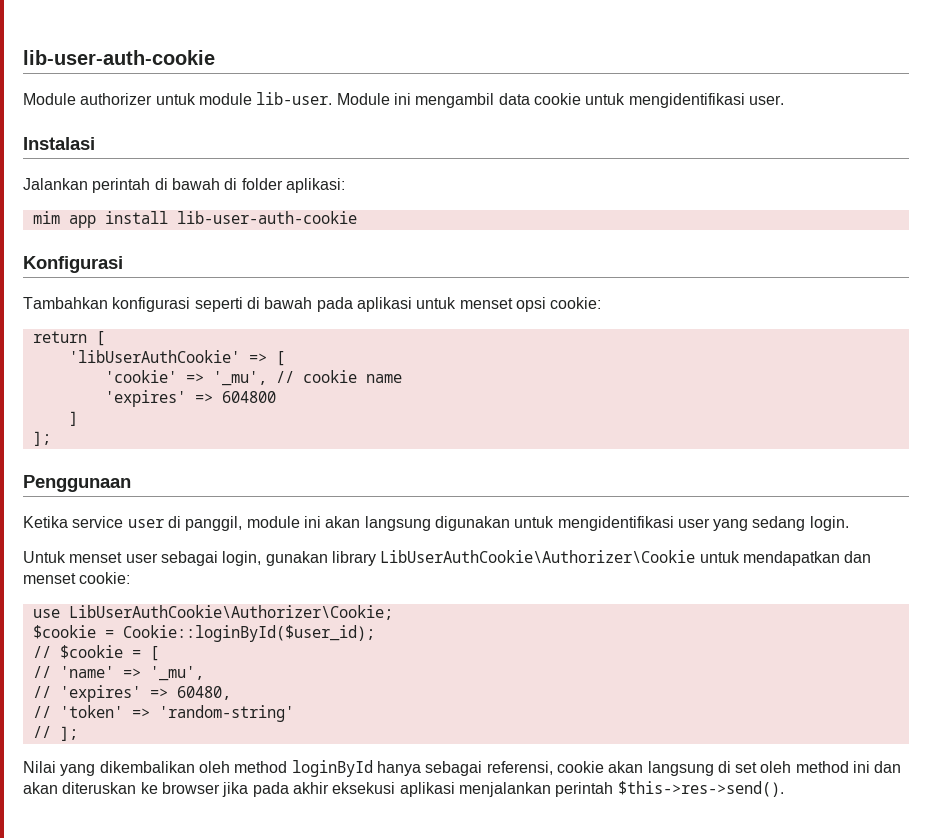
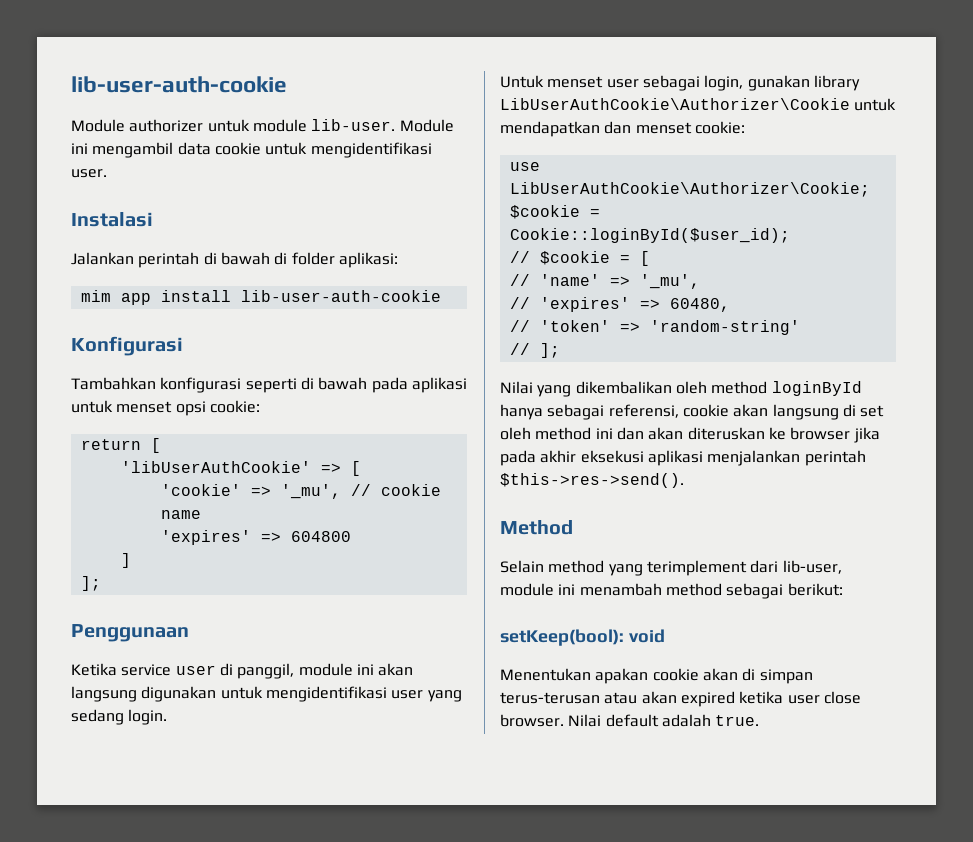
+ Method
+ Selain method yang terimplement dari lib-user, module ini menambah method sebagai berikut:
+ setKeep(bool): void
+ Menentukan apakan cookie akan di simpan terus-terusan atau akan expired ketika user close browser. Nilai default adalah true.

